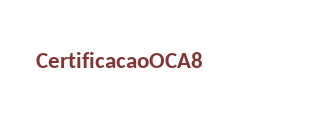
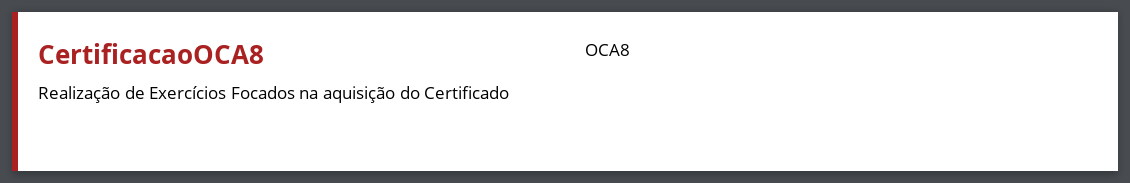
+ Realização de Exercícios Focados na aquisição do Certificado OCA8

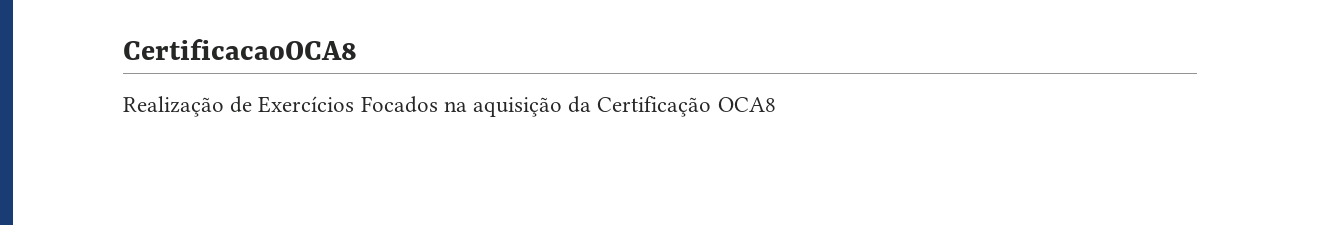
- Realização de Exercícios Focados na aquisição do Certificado OCA8
+ Realização de Exercícios Focados na aquisição da Certificação OCA8

